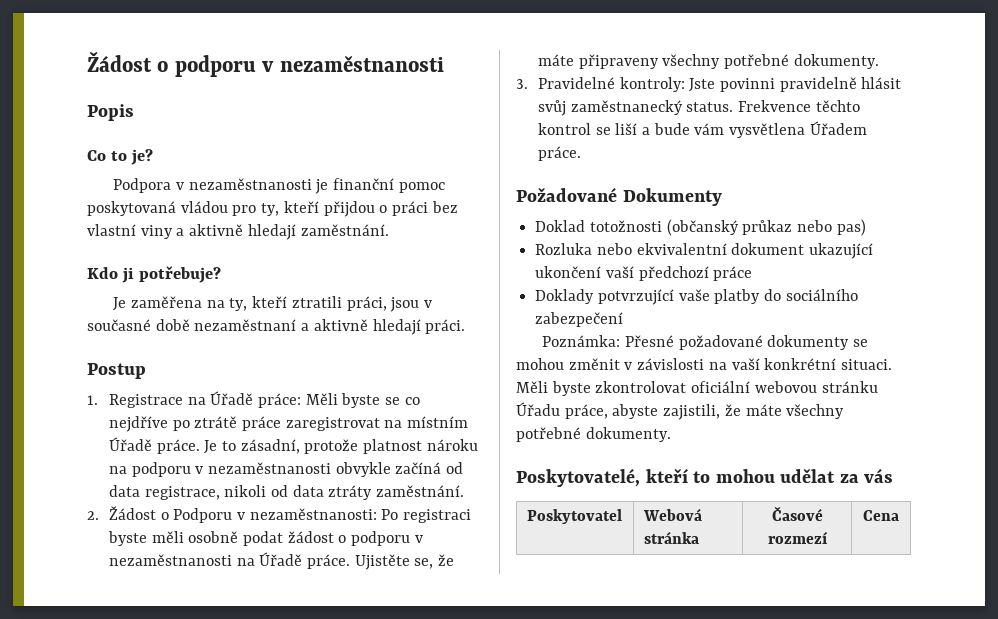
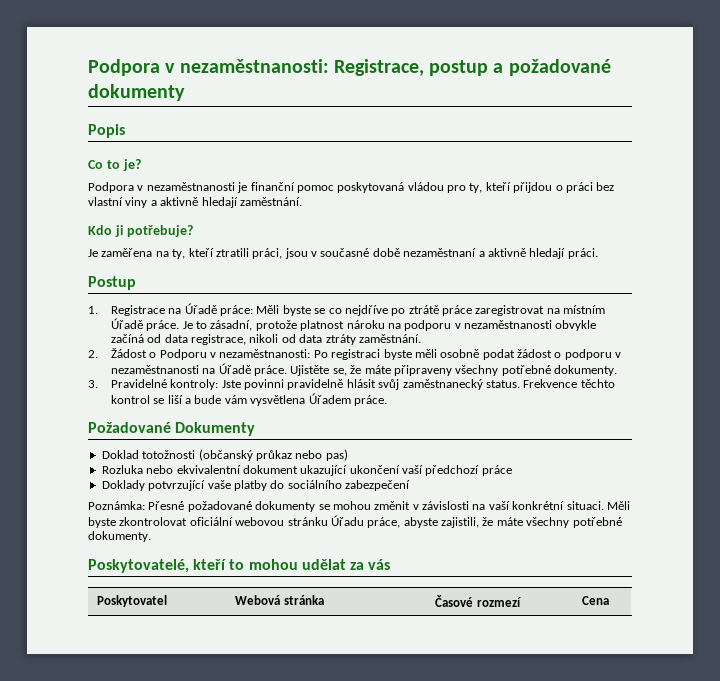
- Žádost o podporu v nezaměstnanosti
+ Podpora v nezaměstnanosti: Registrace, postup a požadované dokumenty

